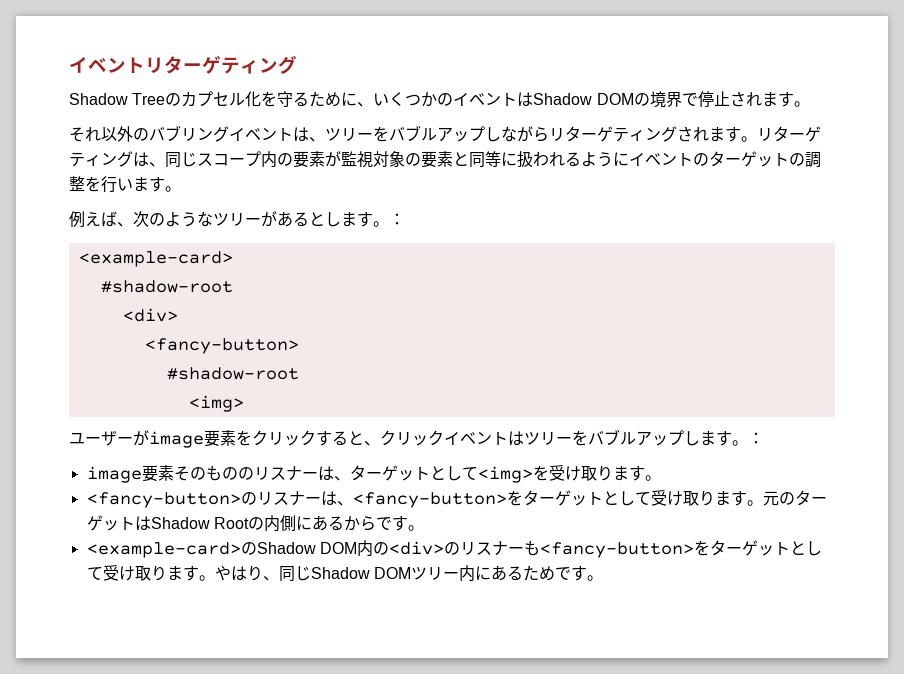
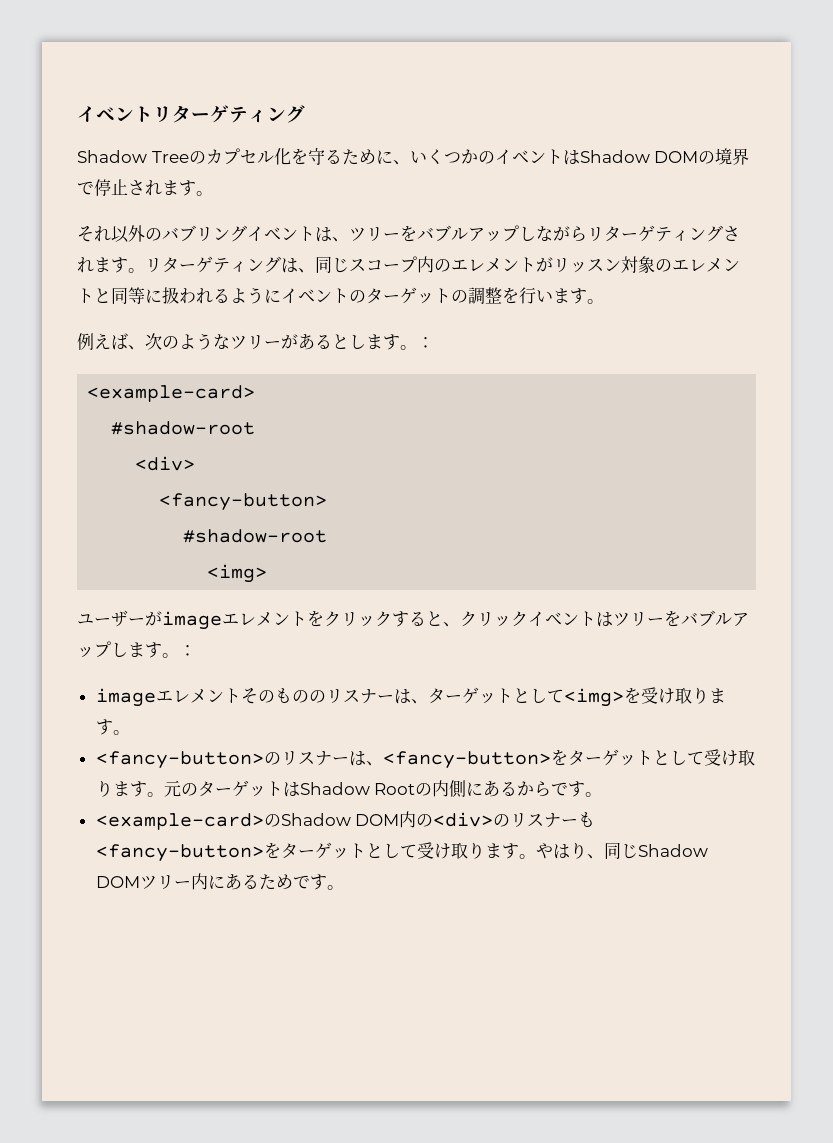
- リターゲティングは、同じスコープ内の要素が監視対象の要素と同等に扱われるようにイベントのターゲットの調整を行います。
+ リターゲティングは、同じスコープ内のエレメントがリッスン対象のエレメントと同等に扱われるようにイベントのターゲットの調整を行います。
- ユーザーがimage要素をクリックすると、クリックイベントはツリーをバブルアップします。
+ ユーザーがimageエレメントをクリックすると、クリックイベントはツリーをバブルアップします。
- image要素そのもののリスナーは、ターゲットとして<img>を受け取ります。
+ imageエレメントそのもののリスナーは、ターゲットとして<img>を受け取ります。

